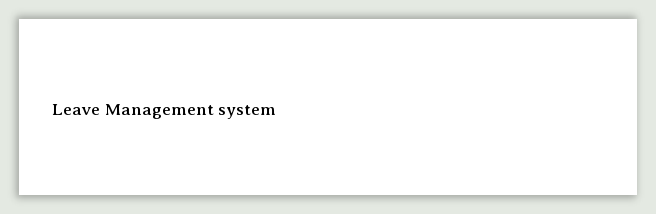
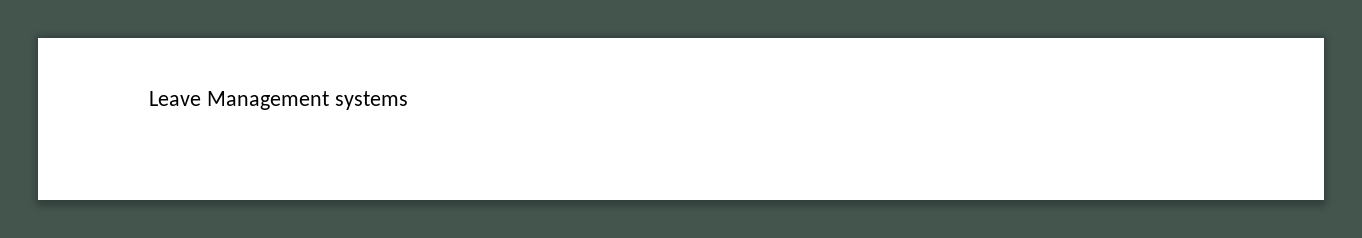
- Leave Management system
+ Leave Management systems

